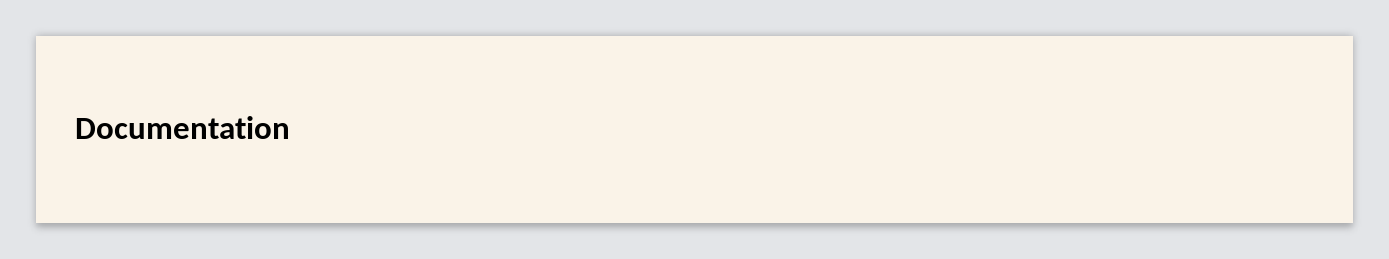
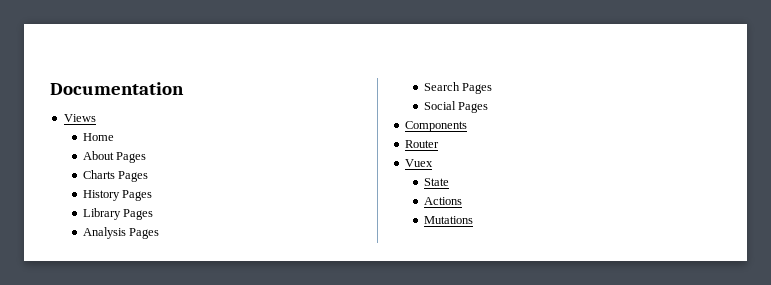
+ Views
+ Home
+ About Pages
+ Charts Pages
+ History Pages
+ Library Pages
+ Analysis Pages
+ Search Pages
+ Social Pages
+ Components
+ Router
+ Vuex
+ State
+ Actions
+ Mutations

